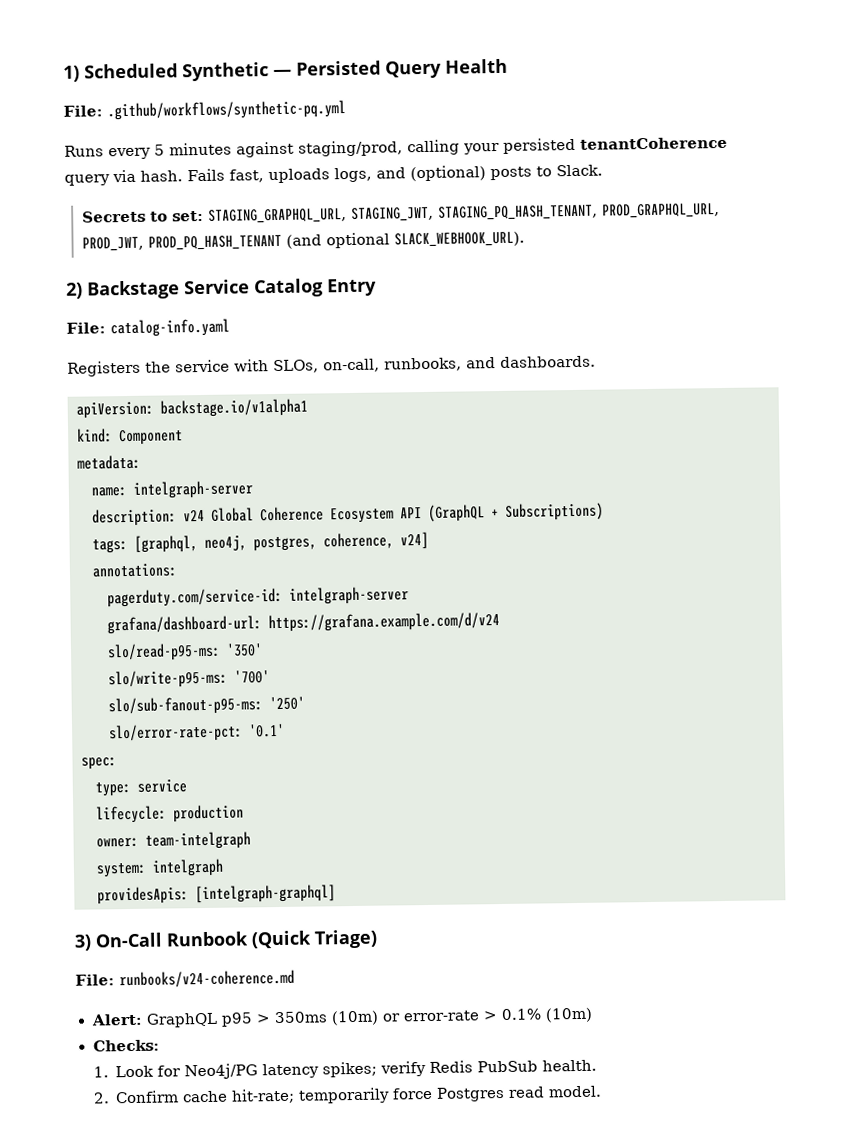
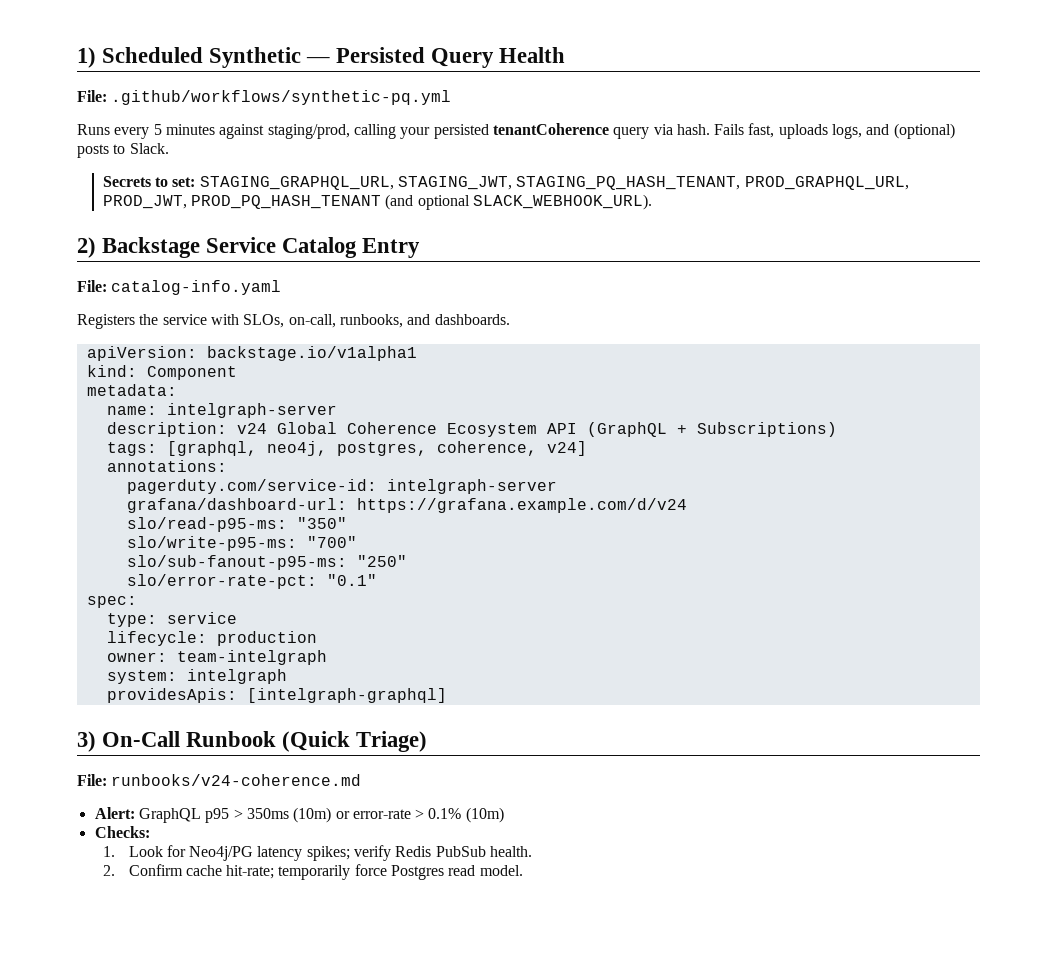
- slo/read-p95-ms: '350'
+ slo/read-p95-ms: "350"
- slo/write-p95-ms: '700'
+ slo/write-p95-ms: "700"
- slo/sub-fanout-p95-ms: '250'
+ slo/sub-fanout-p95-ms: "250"
- slo/error-rate-pct: '0.1'
+ slo/error-rate-pct: "0.1"

